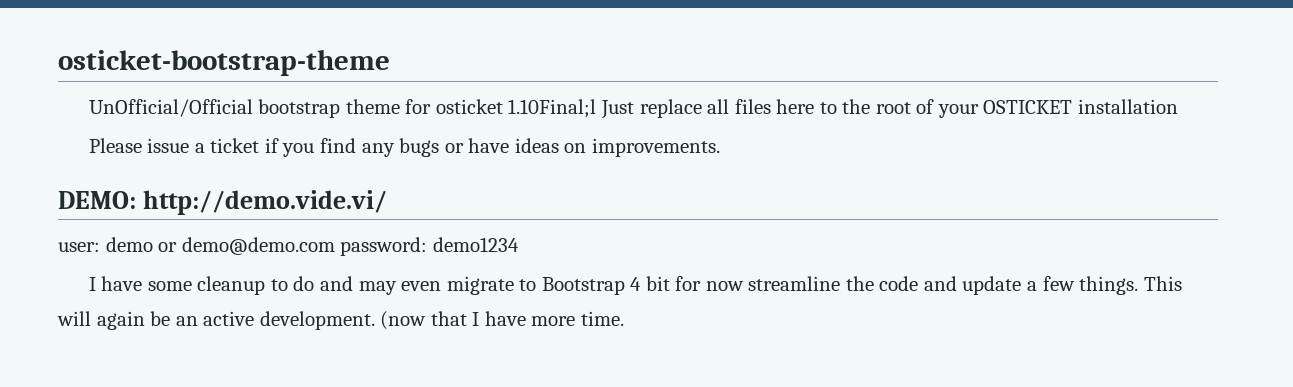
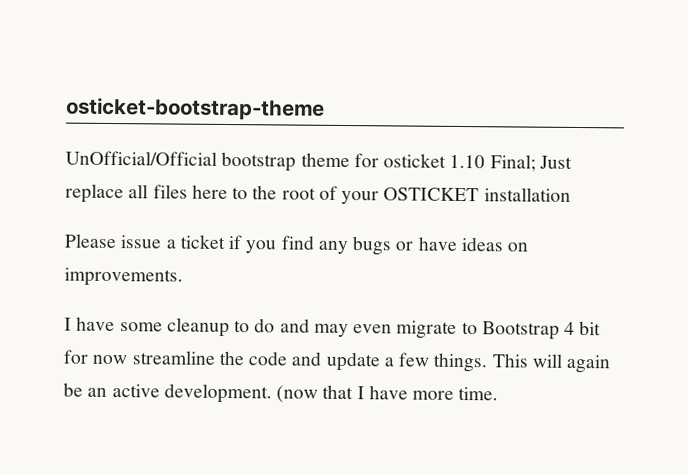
- UnOfficial/Official bootstrap theme for osticket 1.10Final;l Just replace all files here to the root of your OSTICKET installation
+ UnOfficial/Official bootstrap theme for osticket 1.10 Final; Just replace all files here to the root of your OSTICKET installation
- DEMO: http://demo.vide.vi/
- user: demo or demo@demo.com password: demo1234

